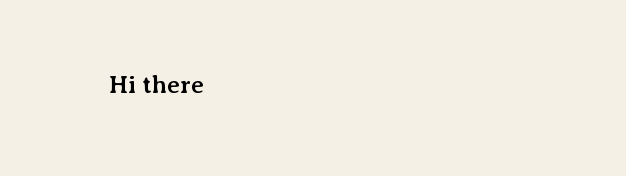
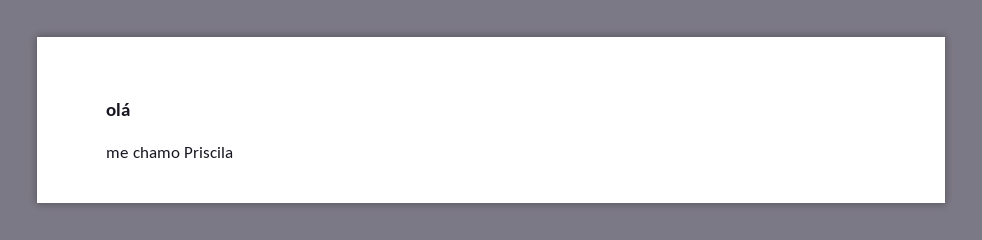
- Hi there
+ olá
+ me chamo Priscila

